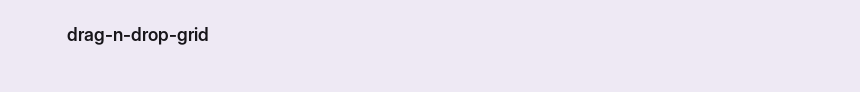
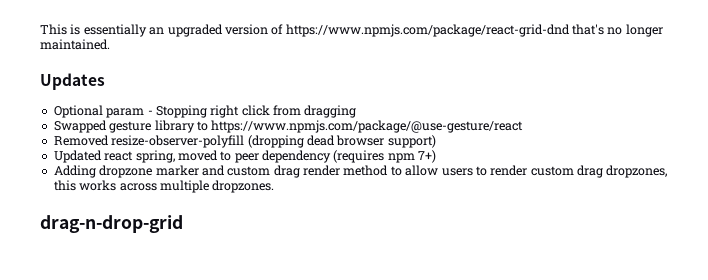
+ This is essentially an upgraded version of https://www.npmjs.com/package/react-grid-dnd that's no longer maintained.
+ Updates
+ Optional param - Stopping right click from dragging
+ Swapped gesture library to https://www.npmjs.com/package/@use-gesture/react
+ Removed resize-observer-polyfill (dropping dead browser support)
+ Updated react spring, moved to peer dependency (requires npm 7+)
+ Adding dropzone marker and custom drag render method to allow users to render custom drag dropzones, this works across multiple dropzones.

